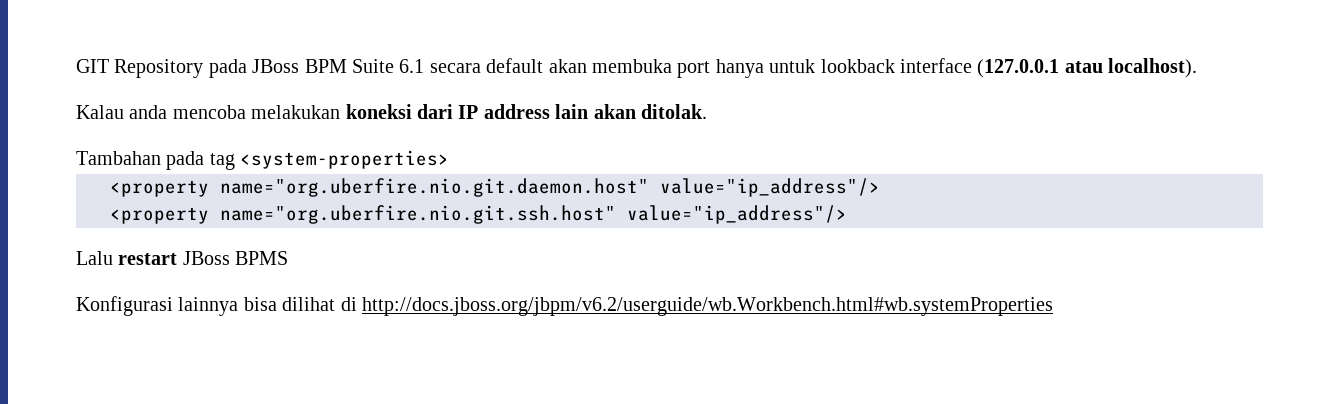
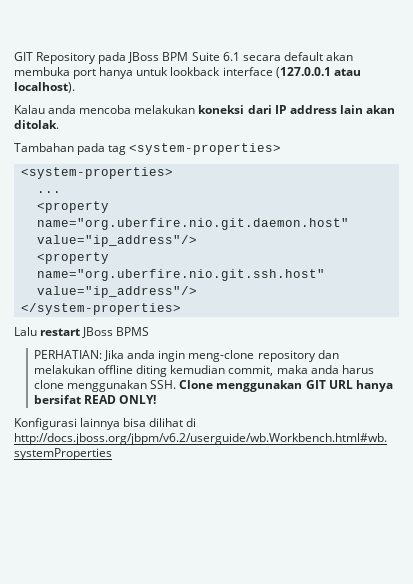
  Tambahan pada tag <system-properties>
+ <system-properties>
+ ...
+ </system-properties>
+ PERHATIAN: Jika anda ingin meng-clone repository dan melakukan offline diting kemudian commit, maka anda harus clone menggunakan SSH. Clone menggunakan GIT URL hanya bersifat READ ONLY!

